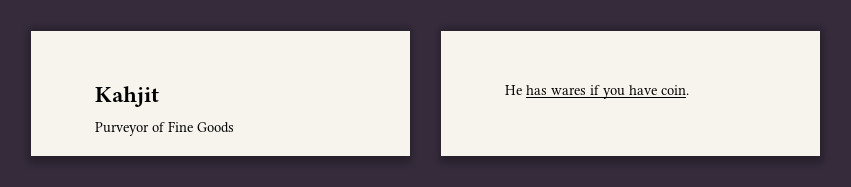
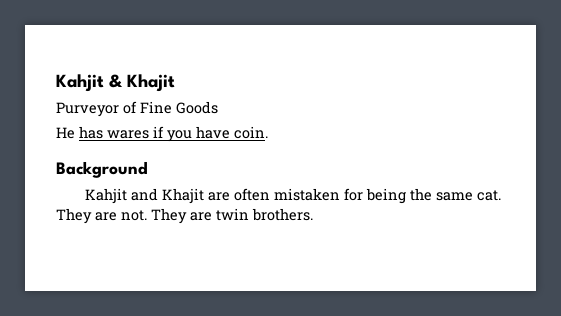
- Kahjit
+ Kahjit & Khajit
+ Background
+ Kahjit and Khajit are often mistaken for being the same cat. They are not. They are twin brothers.

